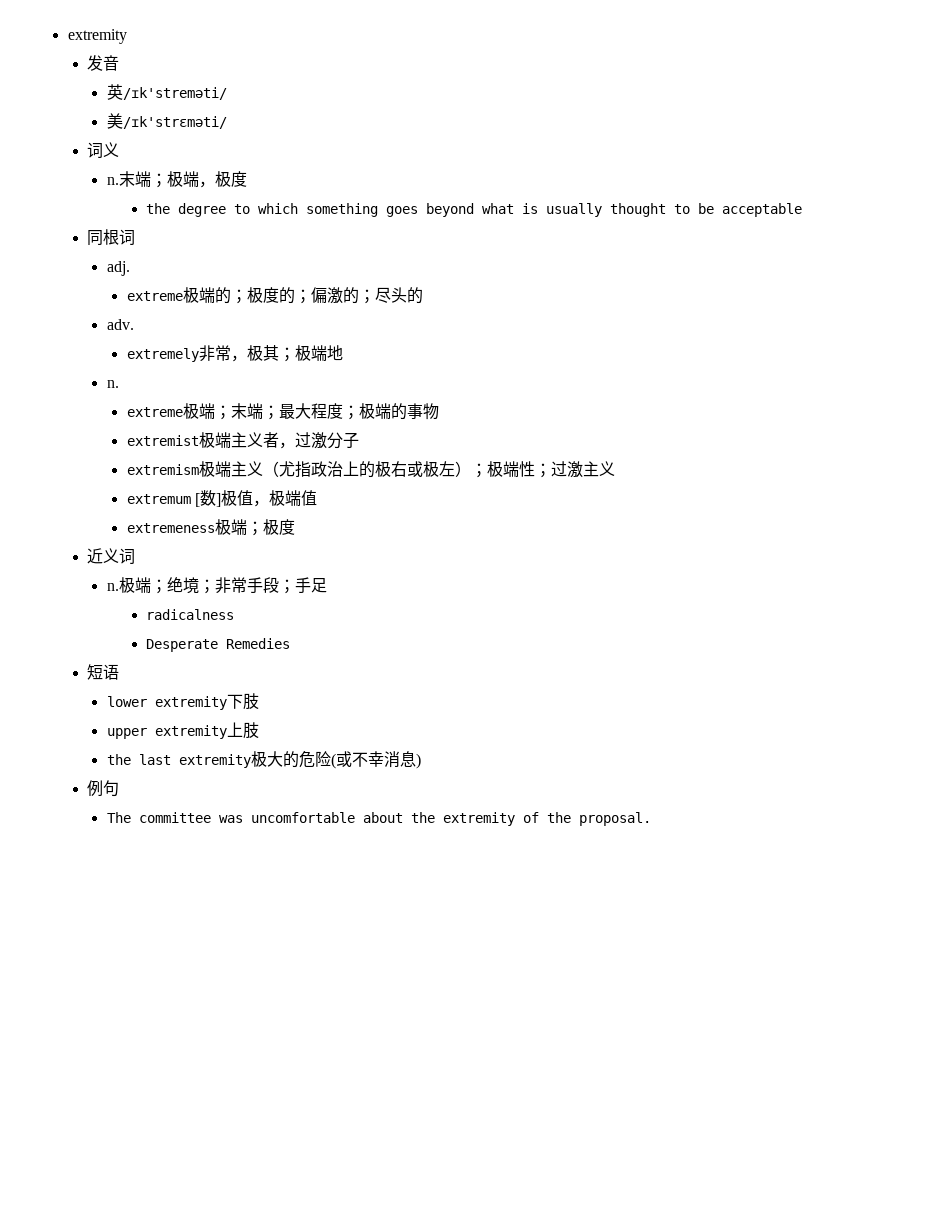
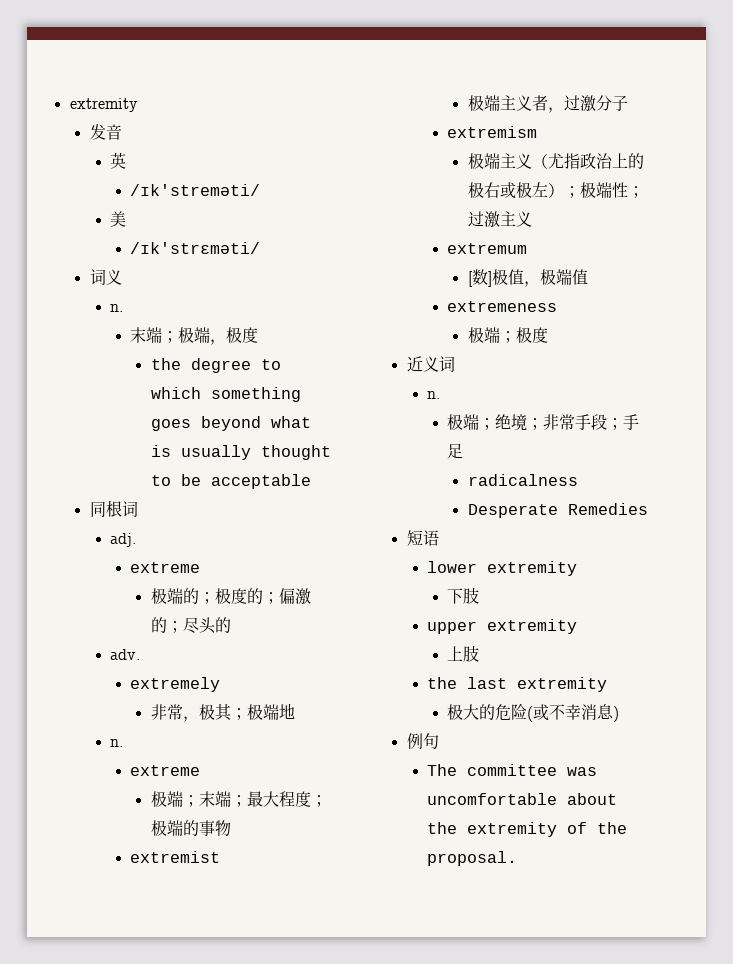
- 英/ɪk'streməti/
+ 英
+ /ɪk'streməti/
- 美/ɪk'strɛməti/
+ 美
+ /ɪk'strɛməti/
  词义
- n.末端；极端，极度
+ n.
+ 末端；极端，极度
  adj.
- extreme极端的；极度的；偏激的；尽头的
+ extreme
+ 极端的；极度的；偏激的；尽头的
- extremely非常，极其；极端地
+ extremely
+ 非常，极其；极端地
  n.
- extreme极端；末端；最大程度；极端的事物
+ extreme
+ 极端；末端；最大程度；极端的事物
- extremist极端主义者，过激分子
+ extremist
+ 极端主义者，过激分子
- extremism极端主义（尤指政治上的极右或极左）；极端性；过激主义
+ extremism
+ 极端主义（尤指政治上的极右或极左）；极端性；过激主义
- extremum [数]极值，极端值
+ extremum
+ [数]极值，极端值
- extremeness极端；极度
+ extremeness
+ 极端；极度
  近义词
- n.极端；绝境；非常手段；手足
+ n.
+ 极端；绝境；非常手段；手足
- lower extremity下肢
+ lower extremity
+ 下肢
- upper extremity上肢
+ upper extremity
+ 上肢
- the last extremity极大的危险(或不幸消息)
+ the last extremity
+ 极大的危险(或不幸消息)

